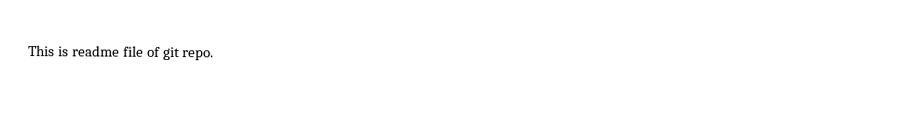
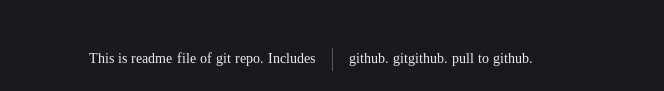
+ Includes github. gitgithub. pull to github.

